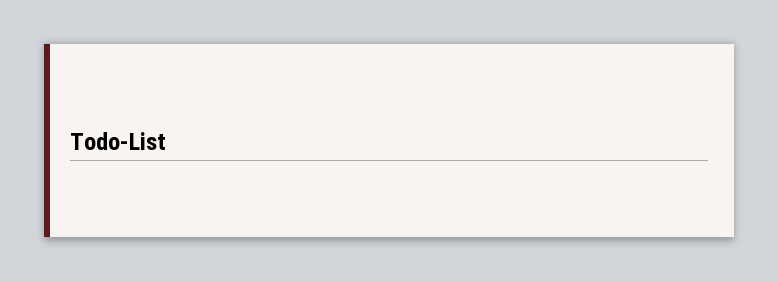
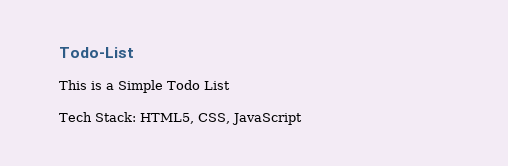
+ This is a Simple Todo List
+ Tech Stack: HTML5, CSS, JavaScript

